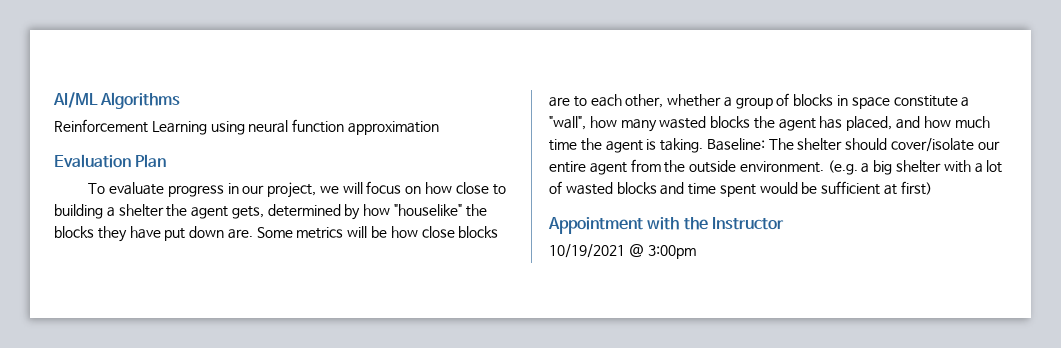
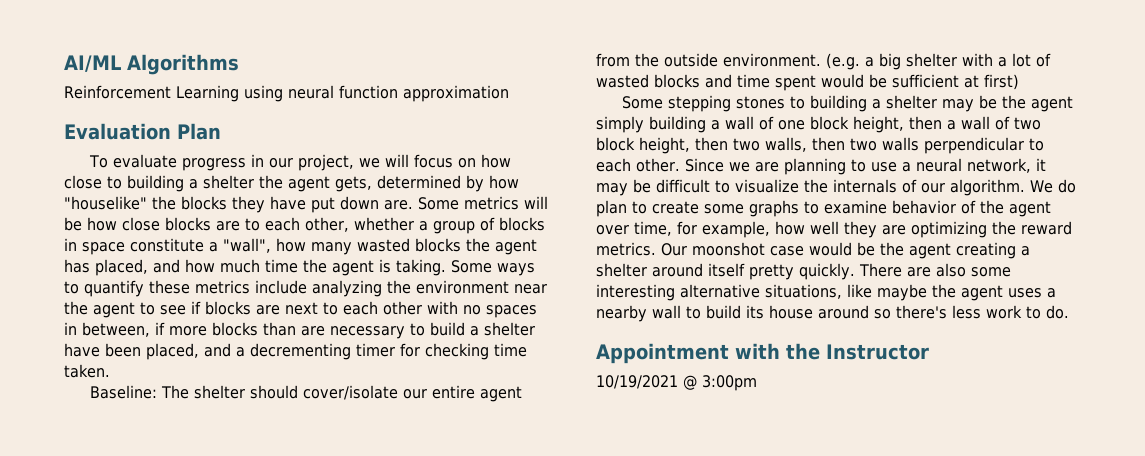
- Some metrics will be how close blocks are to each other, whether a group of blocks in space constitute a "wall", how many wasted blocks the agent has placed, and how much time the agent is taking. Baseline: The shelter should cover/isolate our entire agent from the outside environment.
+ Some metrics will be how close blocks are to each other, whether a group of blocks in space constitute a "wall", how many wasted blocks the agent has placed, and how much time the agent is taking. Some ways to quantify these metrics include analyzing the environment near the agent to see if blocks are next to each other with no spaces in between, if more blocks than are necessary to build a shelter have been placed, and a decrementing timer for checking time taken.
+ Baseline: The shelter should cover/isolate our entire agent from the outside environment.
+ Some stepping stones to building a shelter may be the agent simply building a wall of one block height, then a wall of two block height, then two walls, then two walls perpendicular to each other. Since we are planning to use a neural network, it may be difficult to visualize the internals of our algorithm. We do plan to create some graphs to examine behavior of the agent over time, for example, how well they are optimizing the reward metrics. Our moonshot case would be the agent creating a shelter around itself pretty quickly. There are also some interesting alternative situations, like maybe the agent uses a nearby wall to build its house around so there's less work to do.

